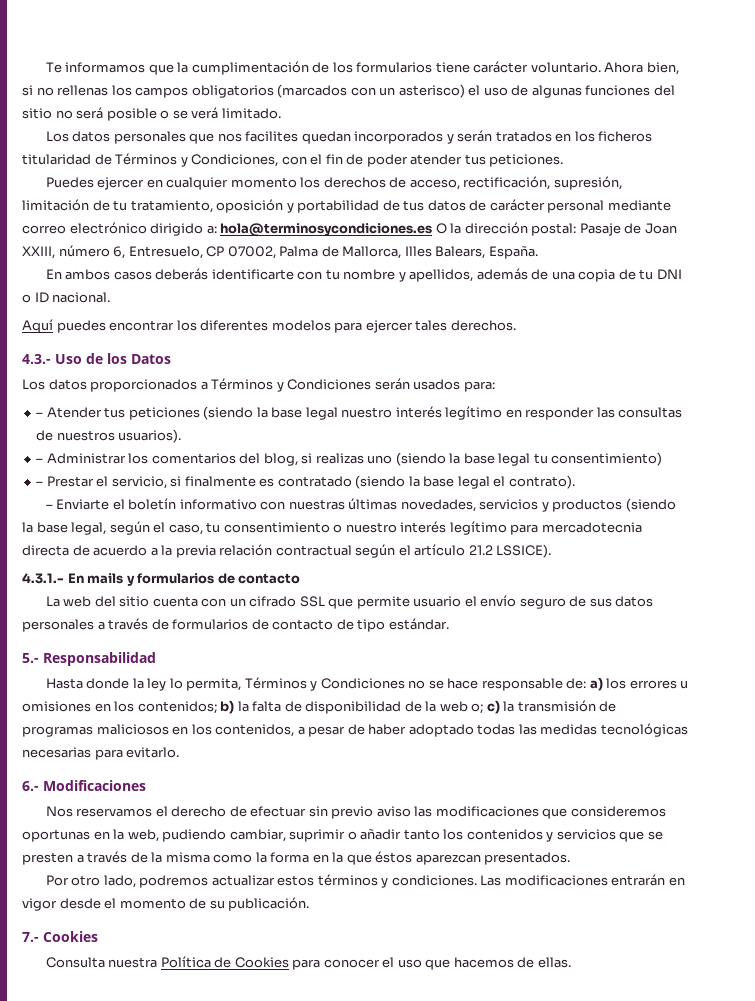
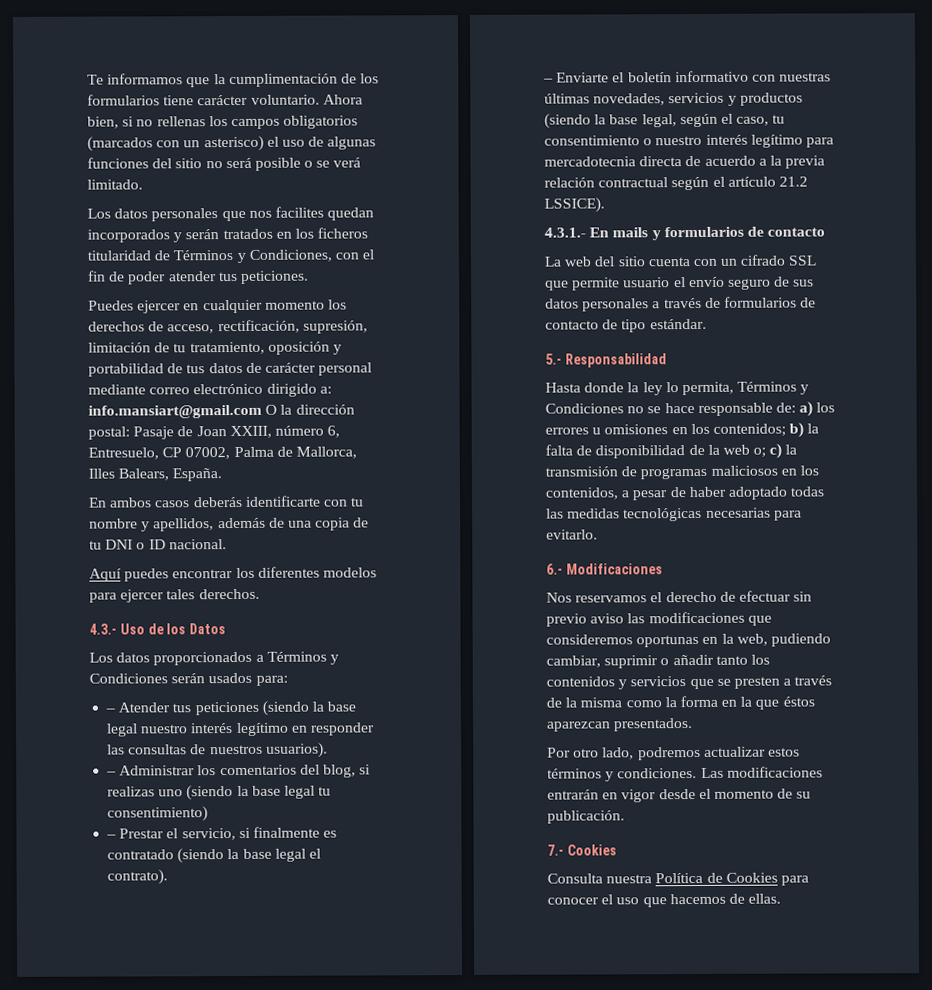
- Puedes ejercer en cualquier momento los derechos de acceso, rectificación, supresión, limitación de tu tratamiento, oposición y portabilidad de tus datos de carácter personal mediante correo electrónico dirigido a: hola@terminosycondiciones.es O la dirección postal: Pasaje de Joan XXIII, número 6, Entresuelo, CP 07002, Palma de Mallorca, Illes Balears, España.
+ Puedes ejercer en cualquier momento los derechos de acceso, rectificación, supresión, limitación de tu tratamiento, oposición y portabilidad de tus datos de carácter personal mediante correo electrónico dirigido a: info.mansiart@gmail.com O la dirección postal: Pasaje de Joan XXIII, número 6, Entresuelo, CP 07002, Palma de Mallorca, Illes Balears, España.

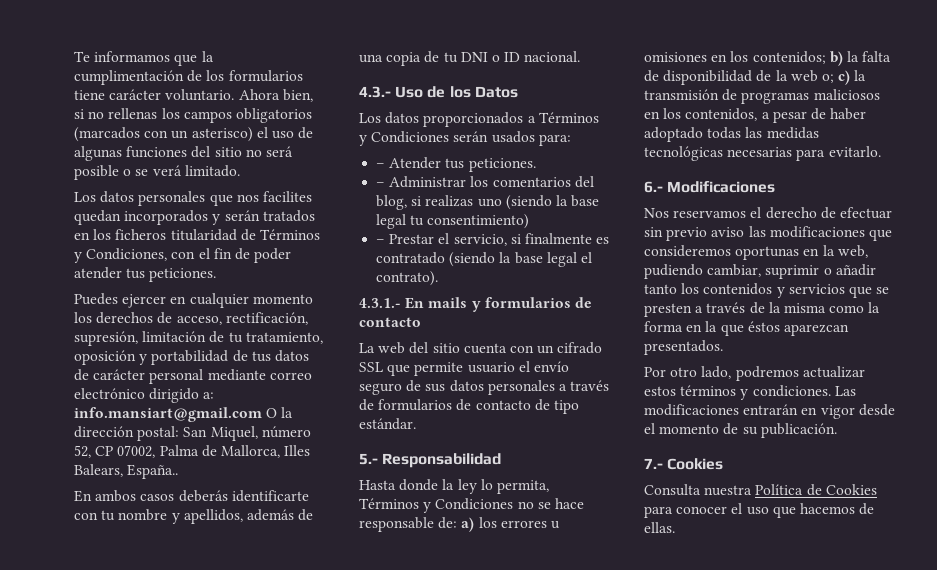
- Puedes ejercer en cualquier momento los derechos de acceso, rectificación, supresión, limitación de tu tratamiento, oposición y portabilidad de tus datos de carácter personal mediante correo electrónico dirigido a: info.mansiart@gmail.com O la dirección postal: Pasaje de Joan XXIII, número 6, Entresuelo, CP 07002, Palma de Mallorca, Illes Balears, España.
+ Puedes ejercer en cualquier momento los derechos de acceso, rectificación, supresión, limitación de tu tratamiento, oposición y portabilidad de tus datos de carácter personal mediante correo electrónico dirigido a: info.mansiart@gmail.com O la dirección postal: San Miquel, número 52, CP 07002, Palma de Mallorca, Illes Balears, España..
- Aquí puedes encontrar los diferentes modelos para ejercer tales derechos.
- – Atender tus peticiones (siendo la base legal nuestro interés legítimo en responder las consultas de nuestros usuarios).
+ – Atender tus peticiones.
- – Enviarte el boletín informativo con nuestras últimas novedades, servicios y productos (siendo la base legal, según el caso, tu consentimiento o nuestro interés legítimo para mercadotecnia directa de acuerdo a la previa relación contractual según el artículo 21.2 LSSICE).

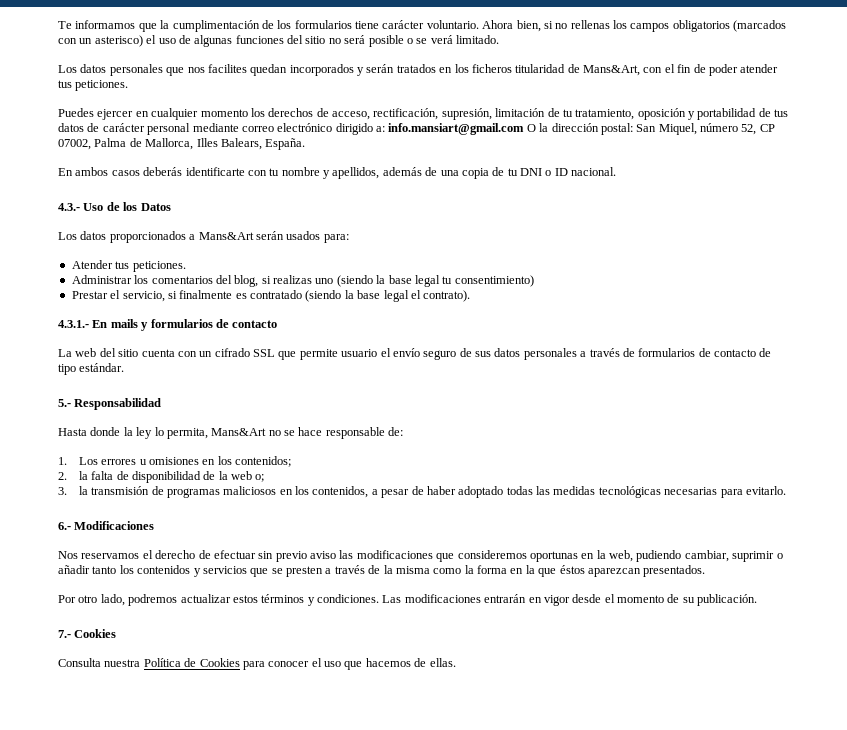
- Los datos personales que nos facilites quedan incorporados y serán tratados en los ficheros titularidad de Términos y Condiciones, con el fin de poder atender tus peticiones.
+ Los datos personales que nos facilites quedan incorporados y serán tratados en los ficheros titularidad de Mans&Art, con el fin de poder atender tus peticiones.
- Puedes ejercer en cualquier momento los derechos de acceso, rectificación, supresión, limitación de tu tratamiento, oposición y portabilidad de tus datos de carácter personal mediante correo electrónico dirigido a: info.mansiart@gmail.com O la dirección postal: San Miquel, número 52, CP 07002, Palma de Mallorca, Illes Balears, España..
+ Puedes ejercer en cualquier momento los derechos de acceso, rectificación, supresión, limitación de tu tratamiento, oposición y portabilidad de tus datos de carácter personal mediante correo electrónico dirigido a: info.mansiart@gmail.com O la dirección postal: San Miquel, número 52, CP 07002, Palma de Mallorca, Illes Balears, España.
- Los datos proporcionados a Términos y Condiciones serán usados para:
+ Los datos proporcionados a Mans&Art serán usados para:
- – Atender tus peticiones.
+ Atender tus peticiones.
- – Administrar los comentarios del blog, si realizas uno (siendo la base legal tu consentimiento)
+ Administrar los comentarios del blog, si realizas uno (siendo la base legal tu consentimiento)
- – Prestar el servicio, si finalmente es contratado (siendo la base legal el contrato).
+ Prestar el servicio, si finalmente es contratado (siendo la base legal el contrato).
- Hasta donde la ley lo permita, Términos y Condiciones no se hace responsable de: a) los errores u omisiones en los contenidos; b) la falta de disponibilidad de la web o; c) la transmisión de programas maliciosos en los contenidos, a pesar de haber adoptado todas las medidas tecnológicas necesarias para evitarlo.
+ Hasta donde la ley lo permita, Mans&Art no se hace responsable de:
+ 1. Los errores u omisiones en los contenidos;
+ 2. la falta de disponibilidad de la web o;
+ 3. la transmisión de programas maliciosos en los contenidos, a pesar de haber adoptado todas las medidas tecnológicas necesarias para evitarlo.

